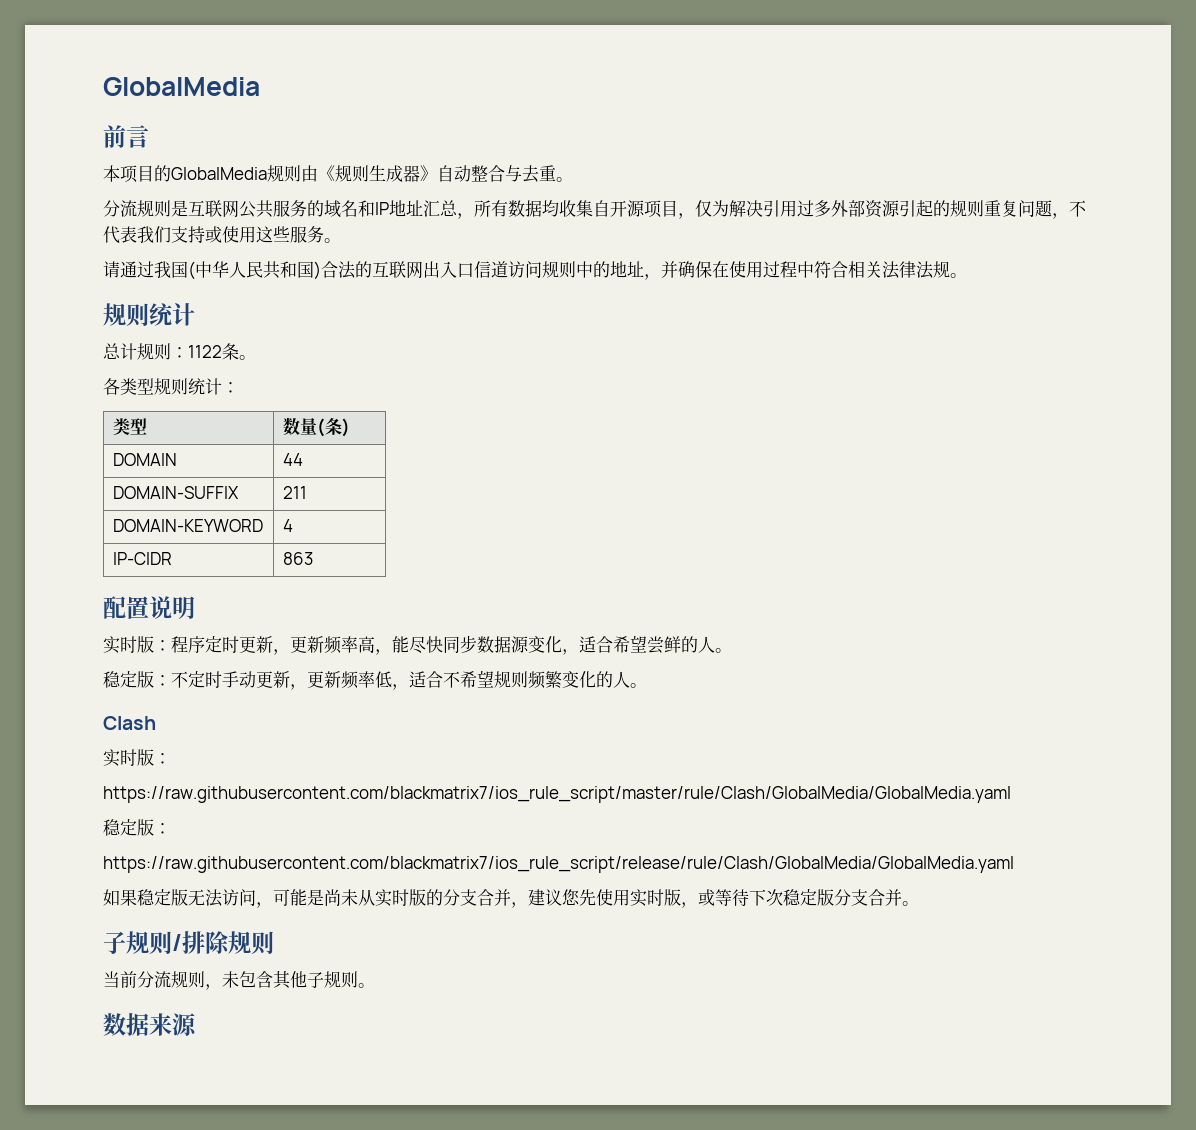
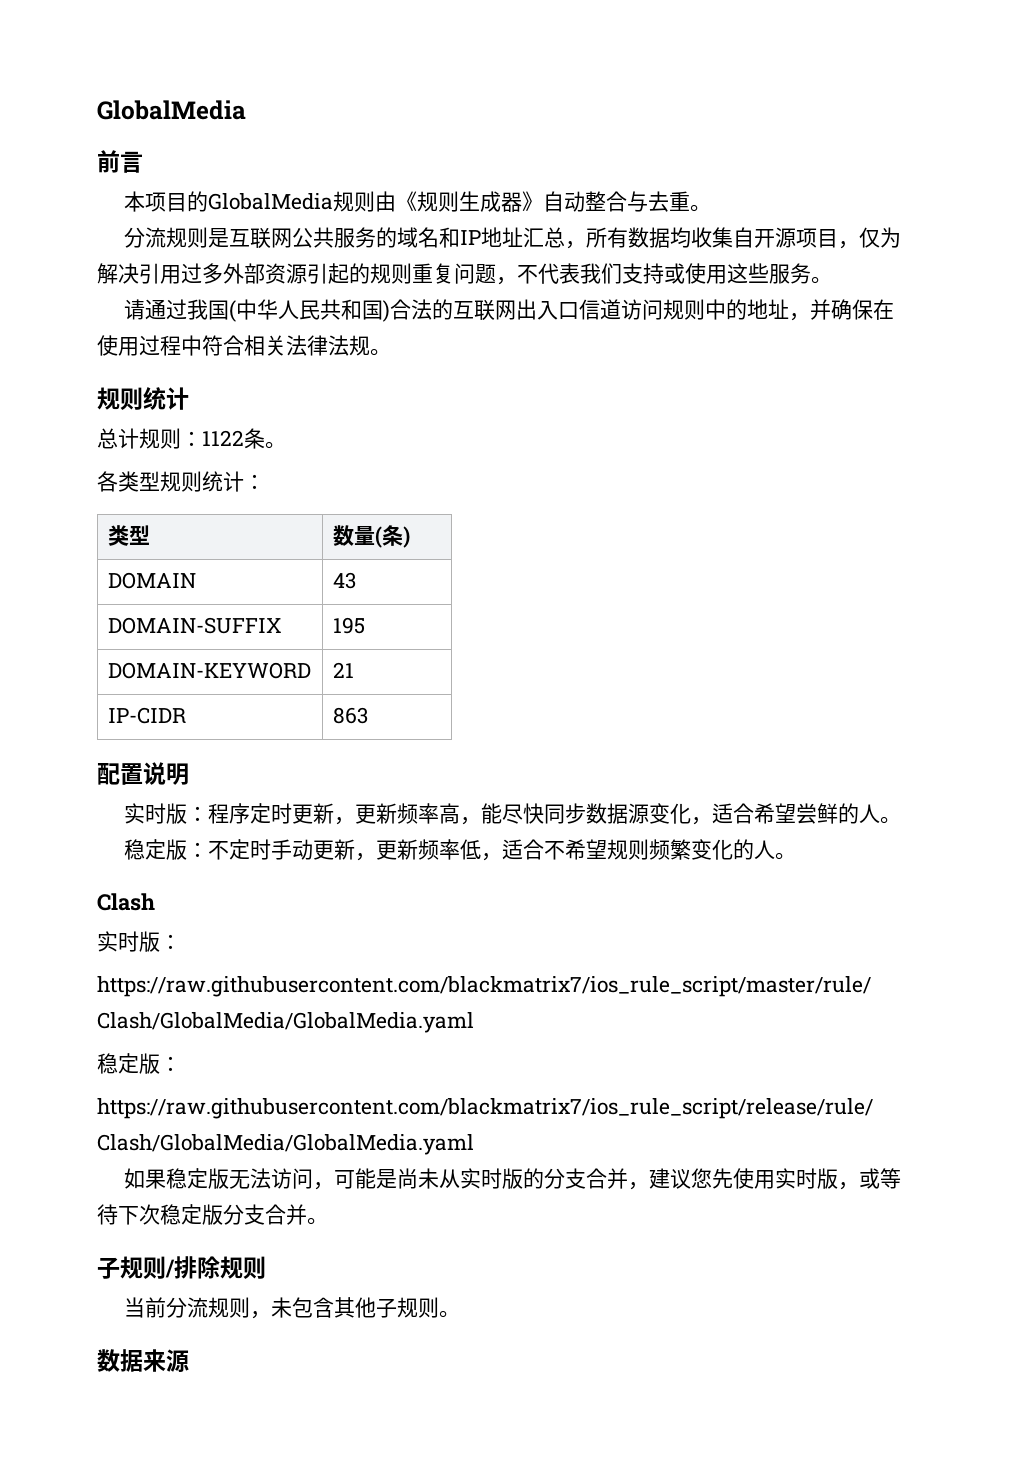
- DOMAIN | 44
+ DOMAIN | 43
- DOMAIN-SUFFIX | 211
+ DOMAIN-SUFFIX | 195
- DOMAIN-KEYWORD | 4
+ DOMAIN-KEYWORD | 21

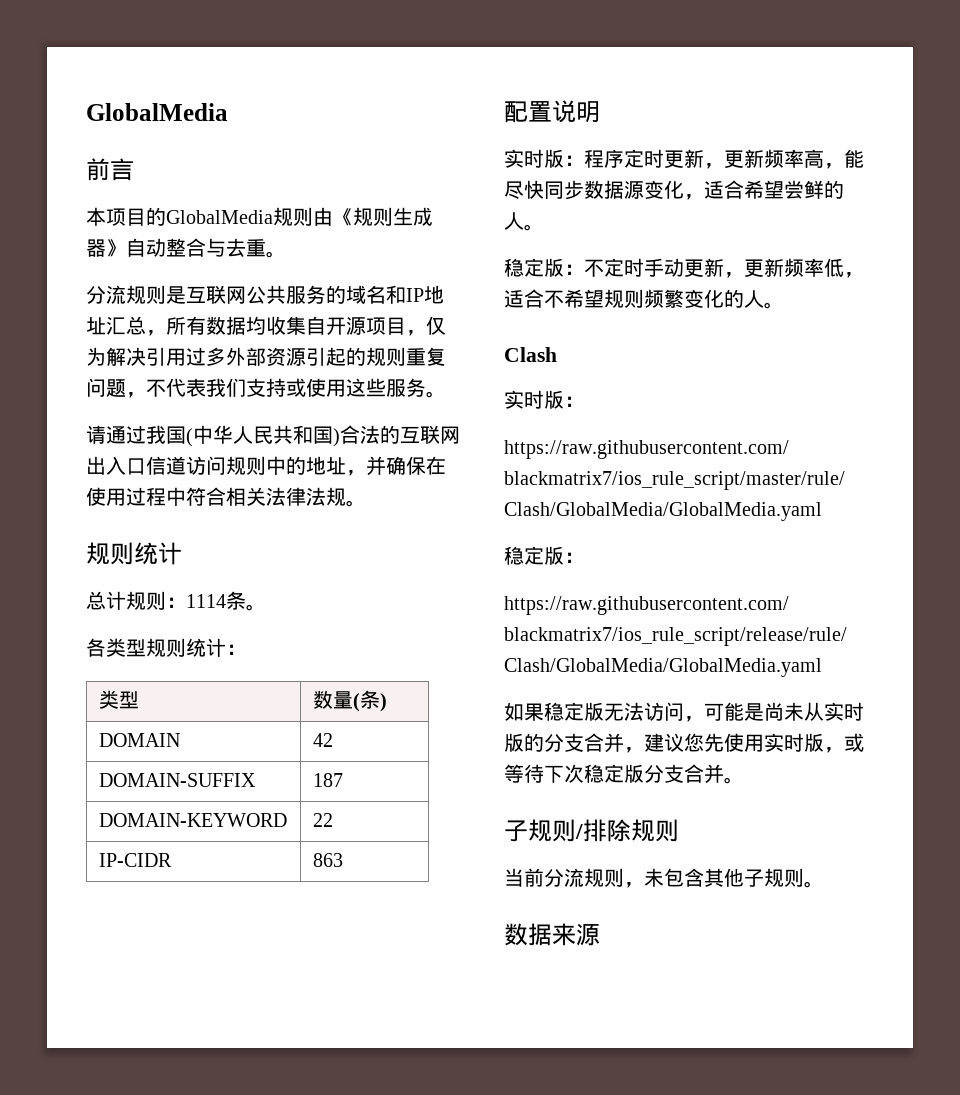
- 总计规则：1122条。
+ 总计规则：1114条。
- DOMAIN | 43
+ DOMAIN | 42
- DOMAIN-SUFFIX | 195
+ DOMAIN-SUFFIX | 187
- DOMAIN-KEYWORD | 21
+ DOMAIN-KEYWORD | 22

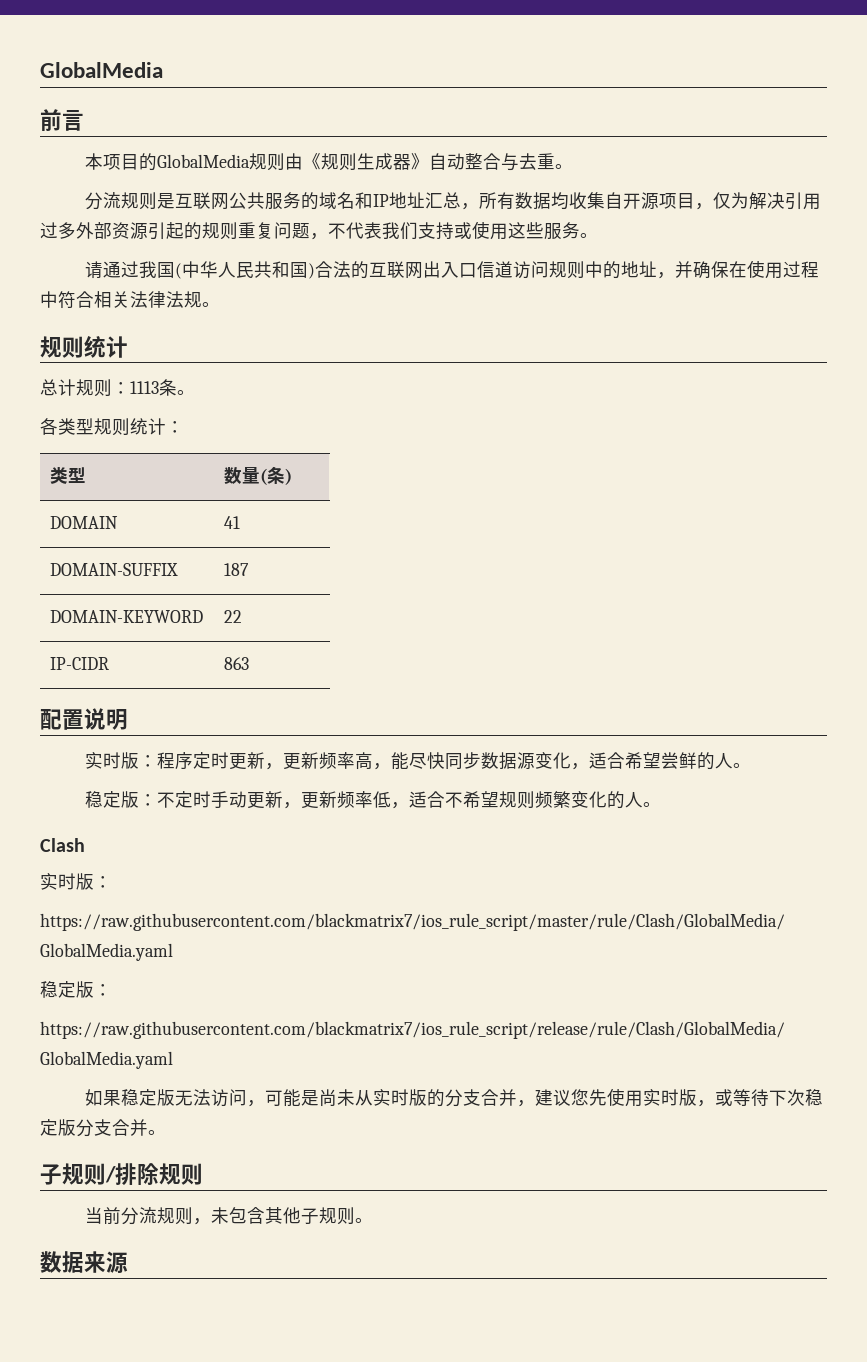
- 总计规则：1114条。
+ 总计规则：1113条。
- DOMAIN | 42
+ DOMAIN | 41

